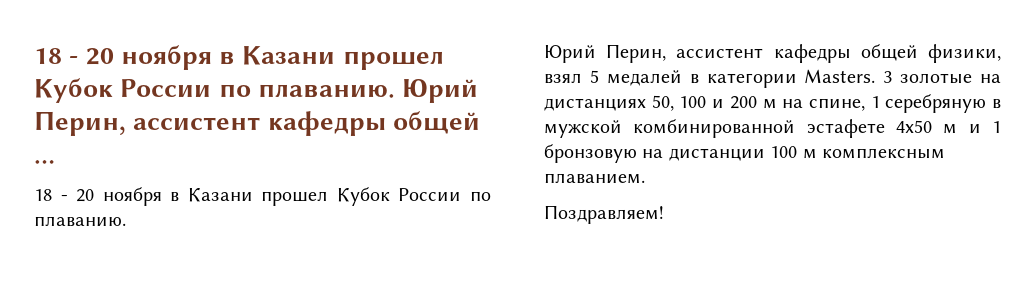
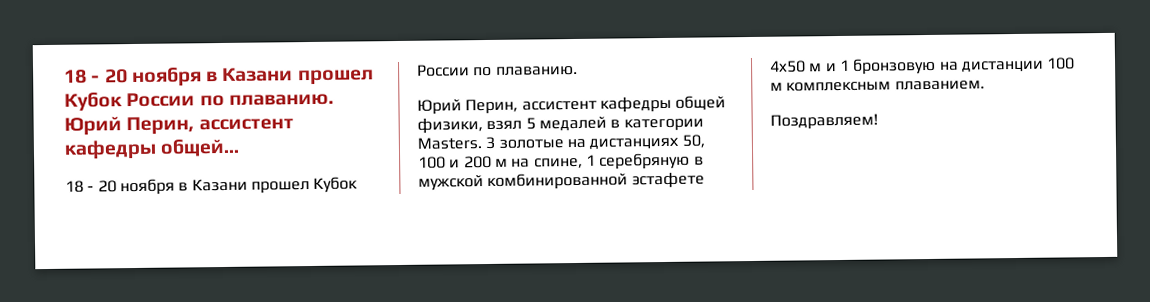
- Юрий Перин, ассистент кафедры общей …
+ Юрий Перин, ассистент кафедры общей…

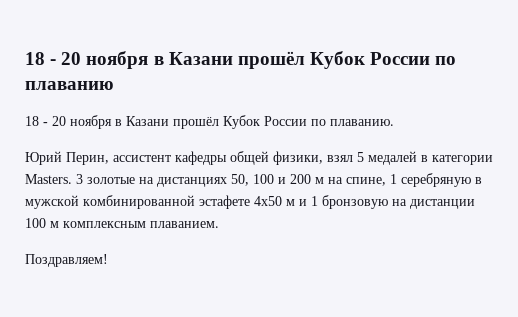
- 18 - 20 ноября в Казани прошел Кубок России по плаванию. Юрий Перин, ассистент кафедры общей…
- 18 - 20 ноября в Казани прошел Кубок России по плаванию.
+ 18 - 20 ноября в Казани прошёл Кубок России по плаванию
+ 18 - 20 ноября в Казани прошёл Кубок России по плаванию.

